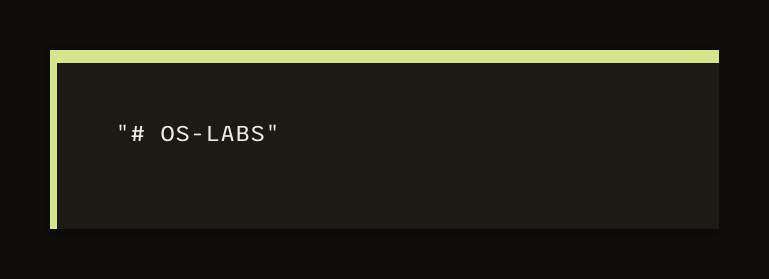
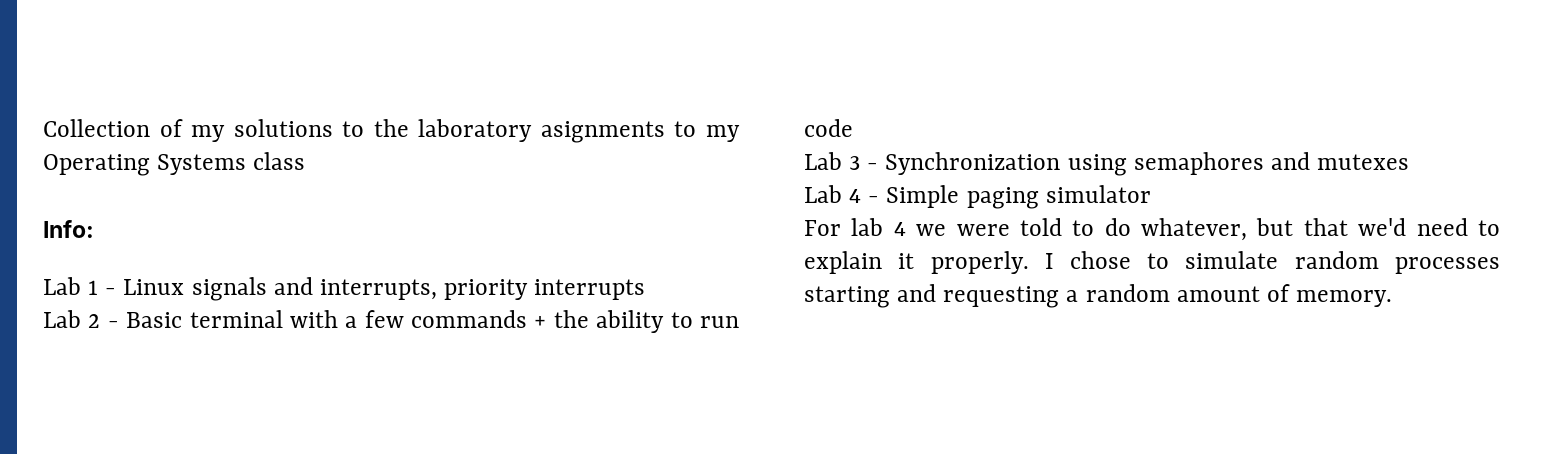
- "# OS-LABS"
+ Collection of my solutions to the laboratory asignments to my Operating Systems class
+ Info:
+ Lab 1 - Linux signals and interrupts, priority interrupts
+ Lab 2 - Basic terminal with a few commands + the ability to run code
+ Lab 3 - Synchronization using semaphores and mutexes
+ Lab 4 - Simple paging simulator
+ For lab 4 we were told to do whatever, but that we'd need to explain it properly. I chose to simulate random processes starting and requesting a random amount of memory.

